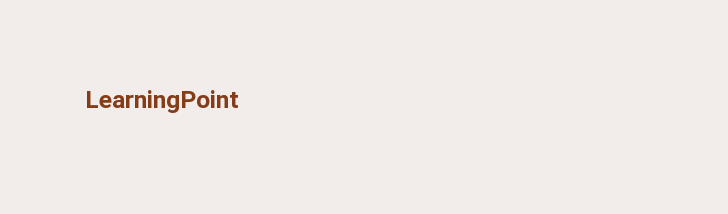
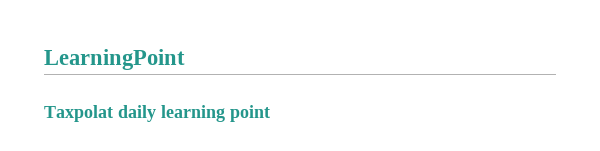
+ Taxpolat daily learning point

